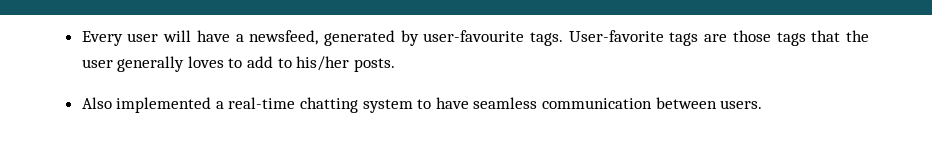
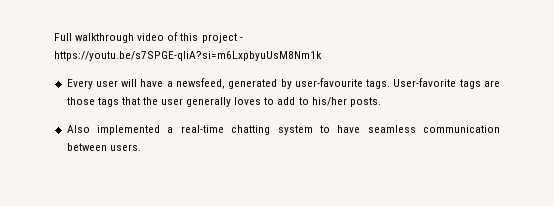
+ Full walkthrough video of this project - https://youtu.be/s7SPGE-qIiA?si=m6LxpbyuUsM8Nm1k

